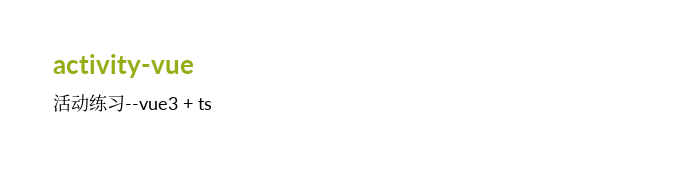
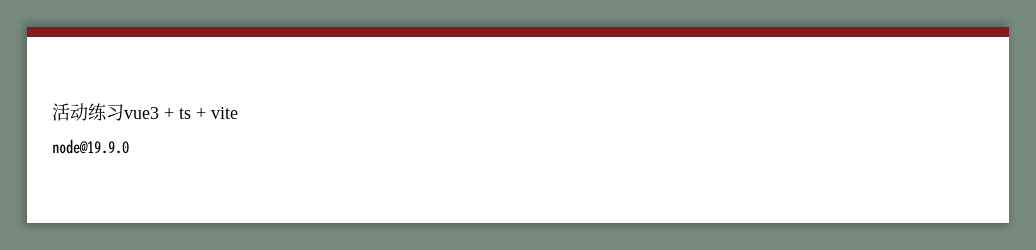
- activity-vue
- 活动练习--vue3 + ts
+ 活动练习vue3 + ts + vite
+ node@19.9.0

